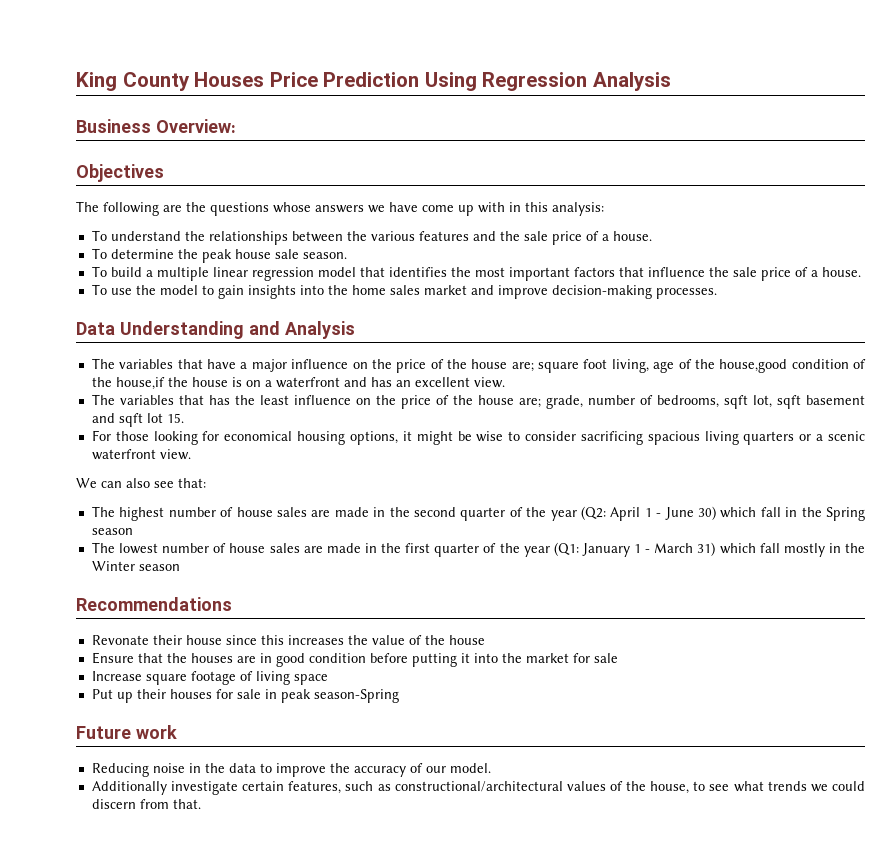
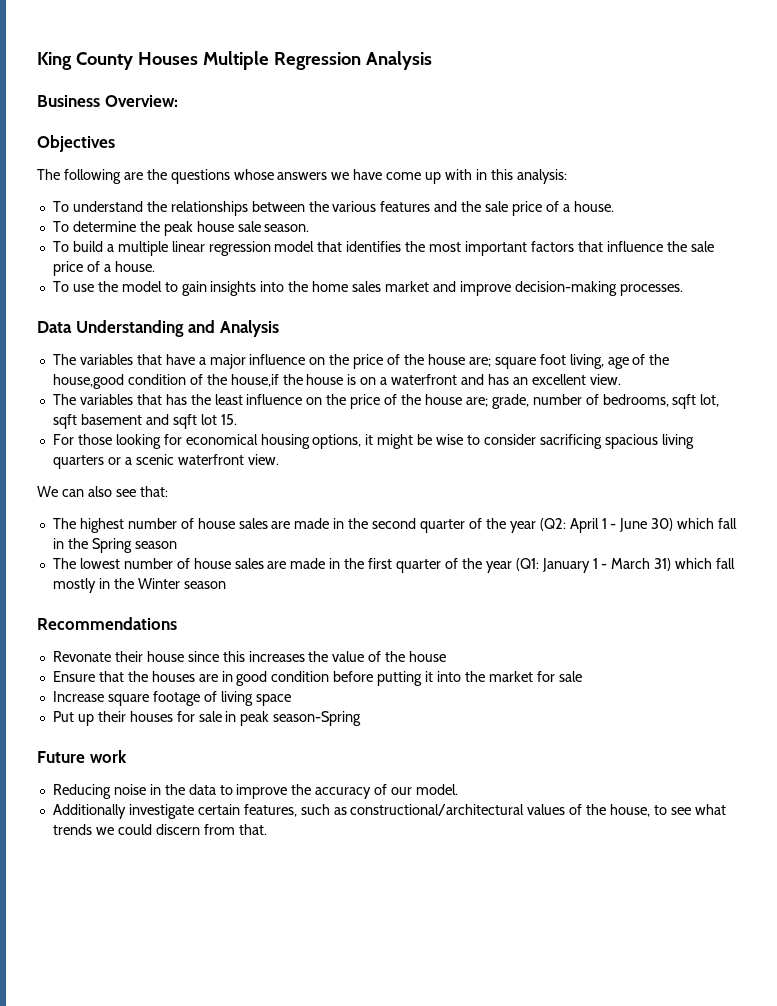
- King County Houses Price Prediction Using Regression Analysis
+ King County Houses Multiple Regression Analysis

